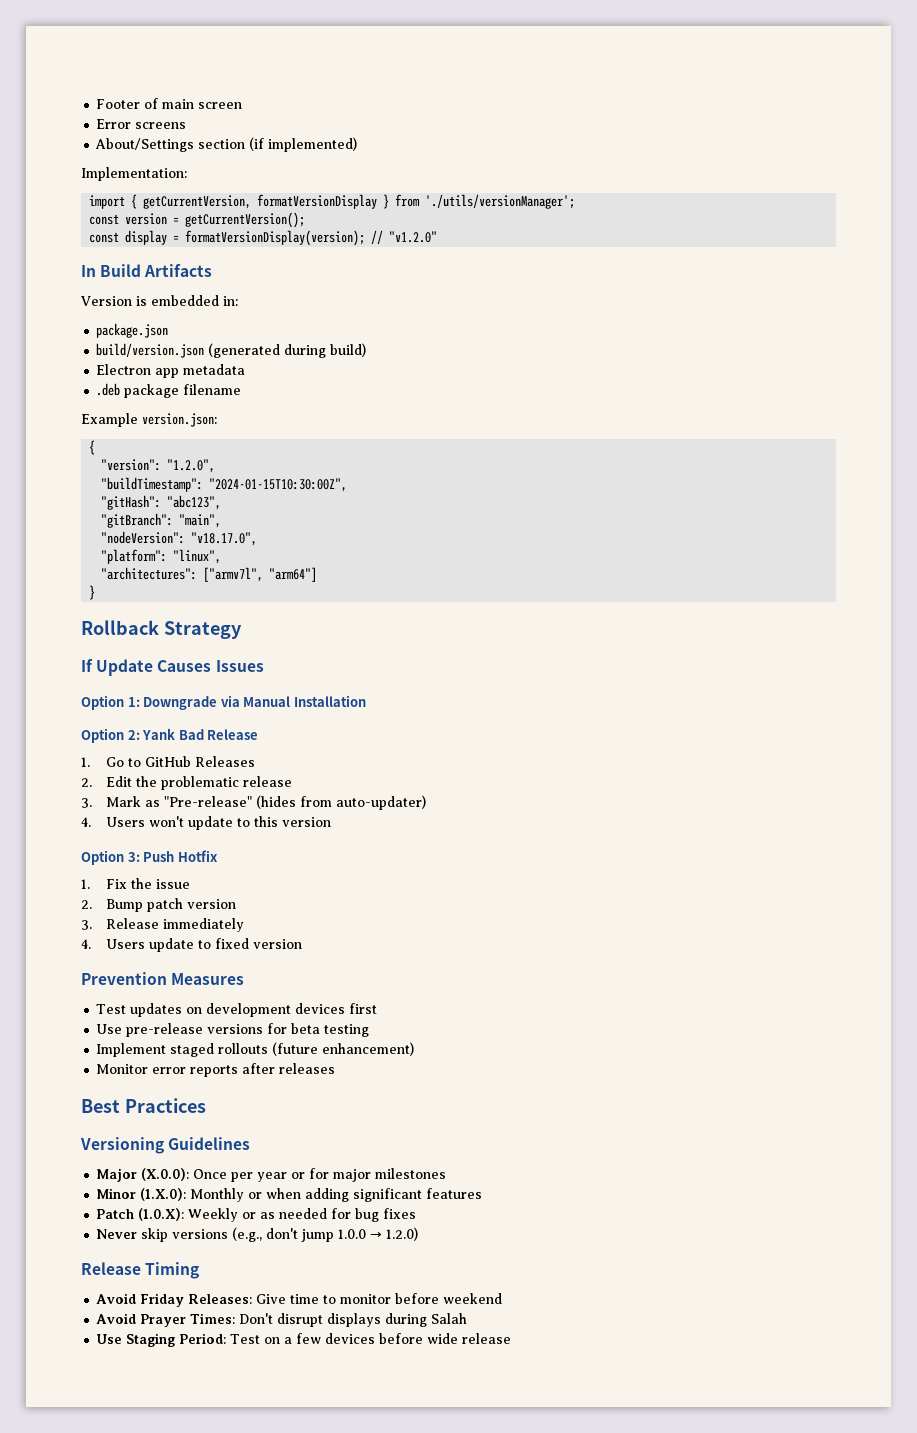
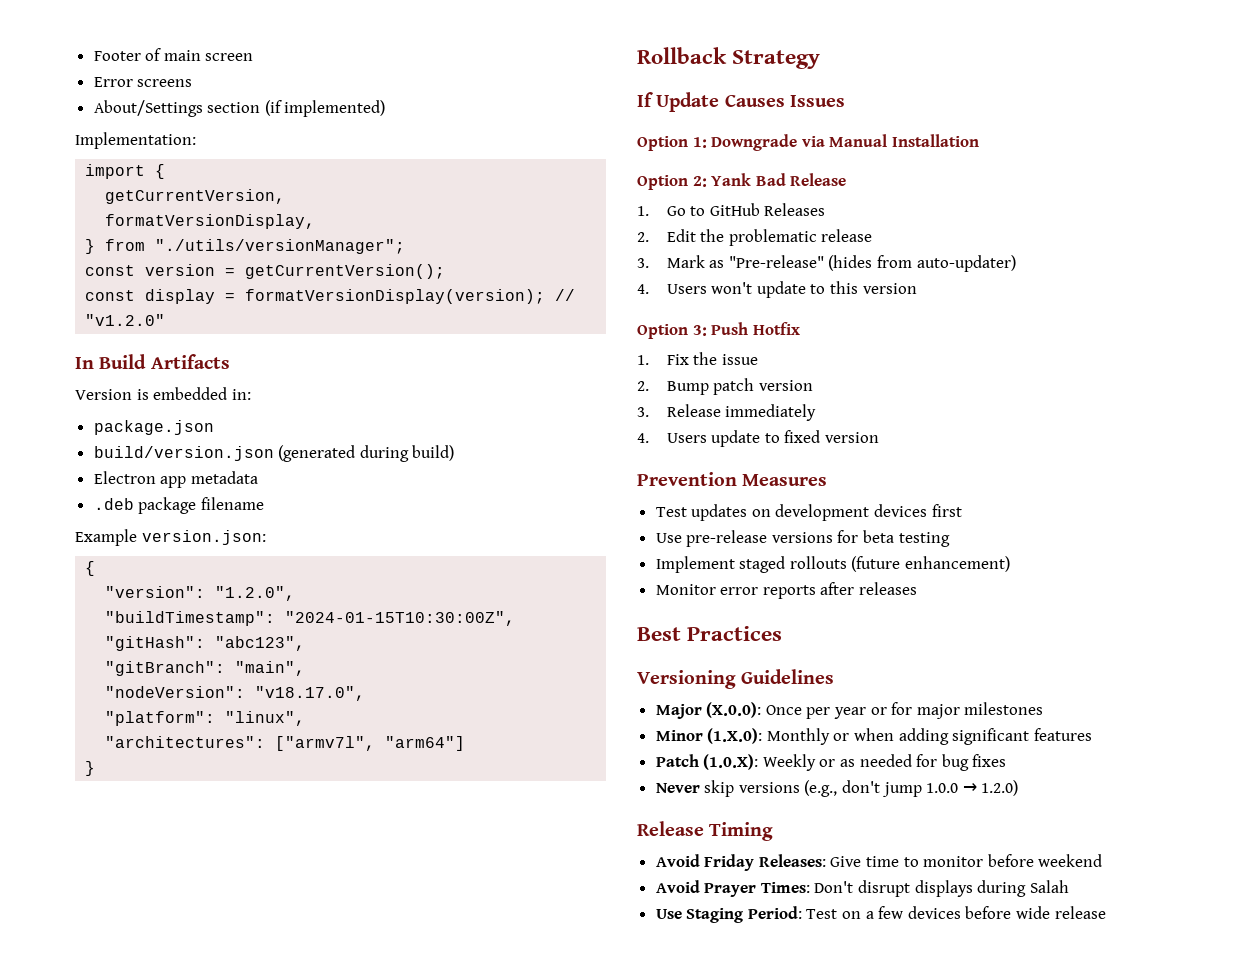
- import { getCurrentVersion, formatVersionDisplay } from './utils/versionManager';
+ import {
+ getCurrentVersion,
+ formatVersionDisplay,
+ } from "./utils/versionManager";

